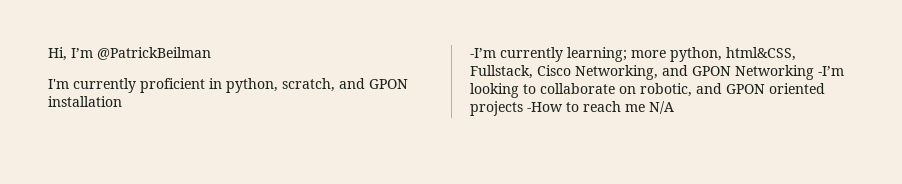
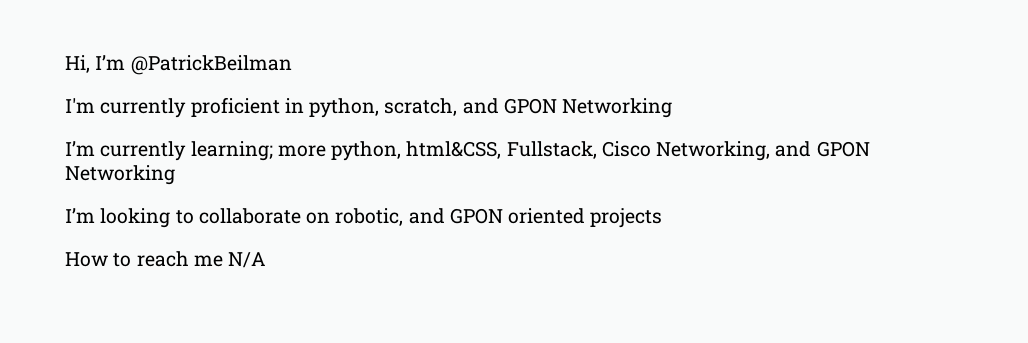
- I'm currently proficient in python, scratch, and GPON installation
- -I’m currently learning; more python, html&CSS, Fullstack, Cisco Networking, and GPON Networking -I’m looking to collaborate on robotic, and GPON oriented projects -How to reach me N/A
+ I'm currently proficient in python, scratch, and GPON Networking
+ I’m currently learning; more python, html&CSS, Fullstack, Cisco Networking, and GPON Networking
+ I’m looking to collaborate on robotic, and GPON oriented projects
+ How to reach me N/A

